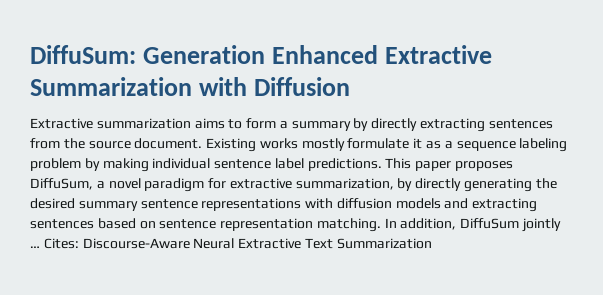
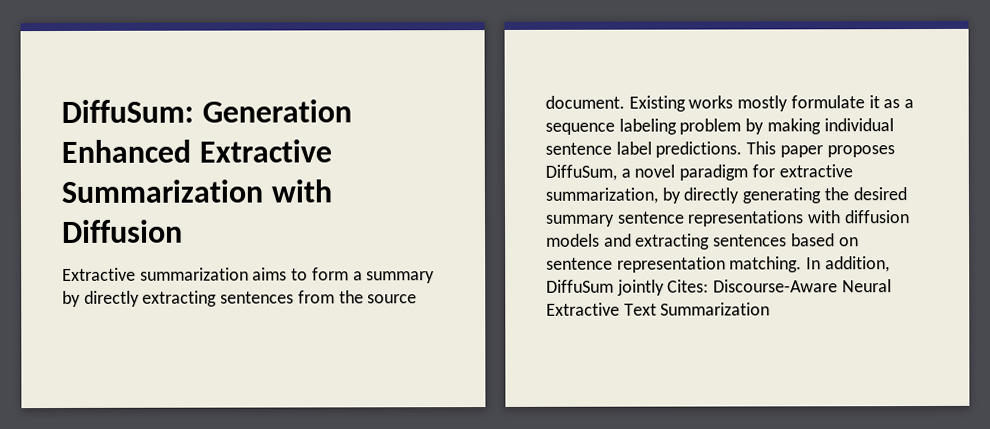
- In addition, DiffuSum jointly … Cites: Discourse-Aware Neural Extractive Text Summarization
+ In addition, DiffuSum jointly Cites: Discourse-Aware Neural Extractive Text Summarization

